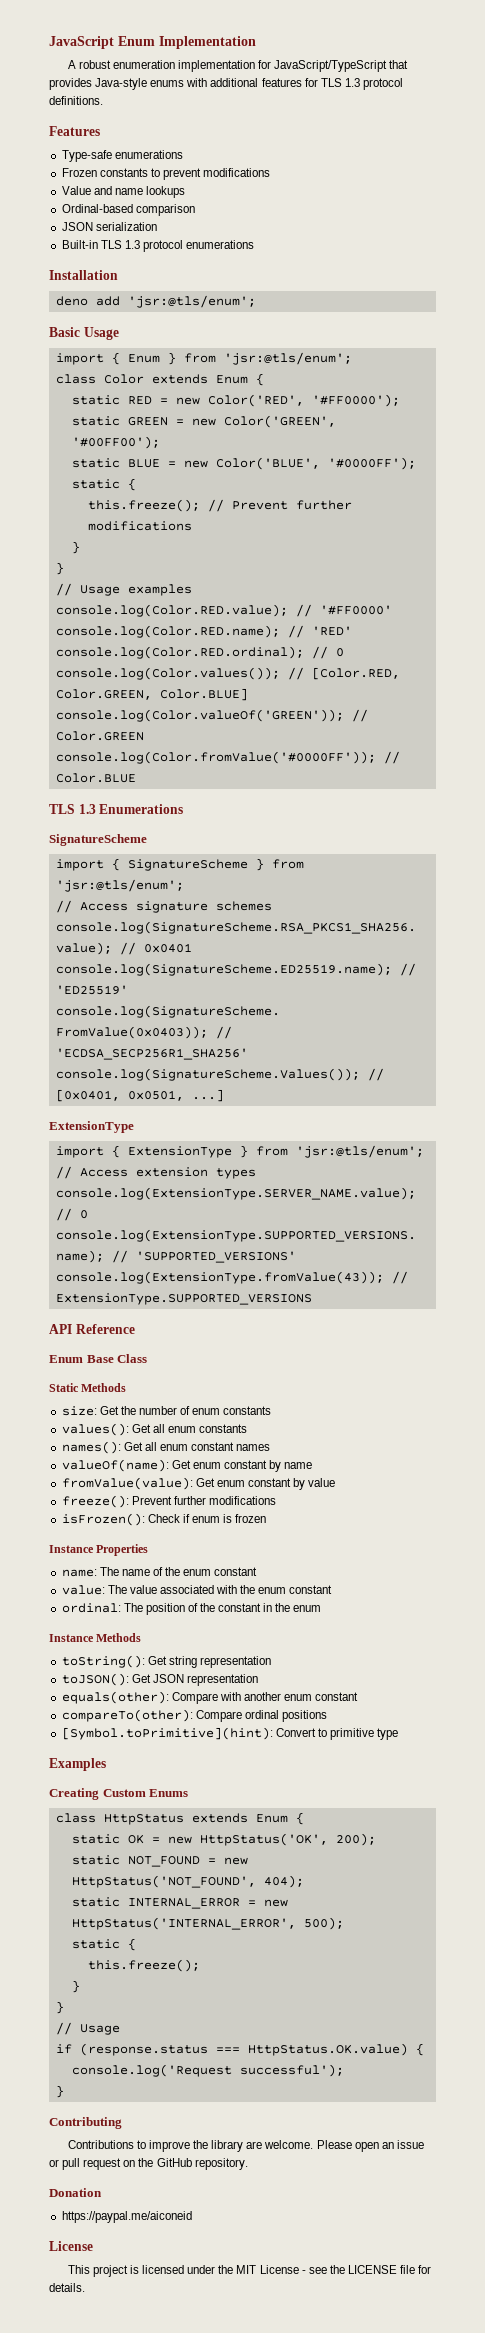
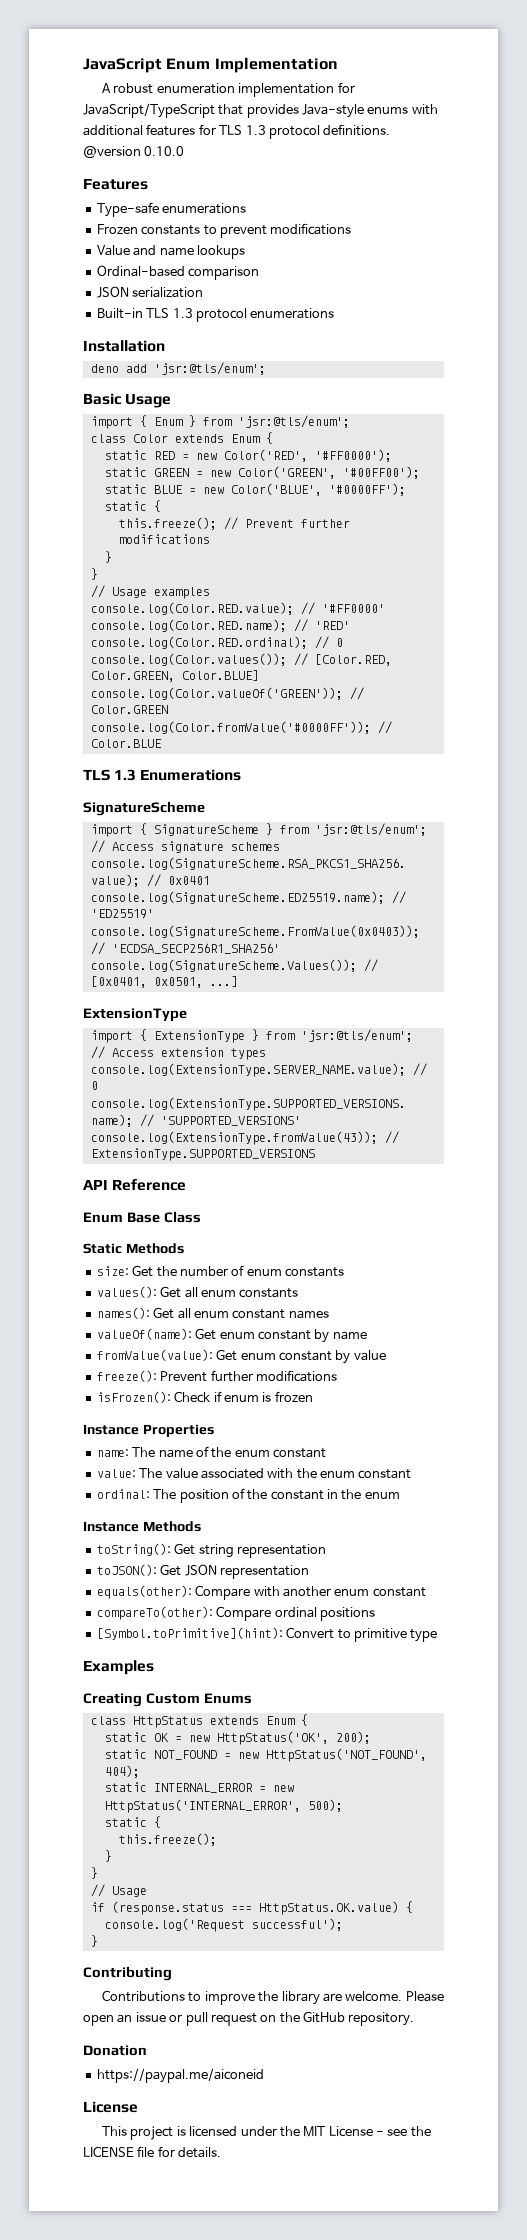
+ @version 0.10.0

